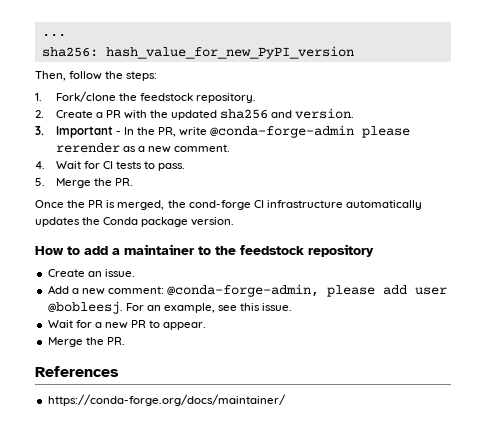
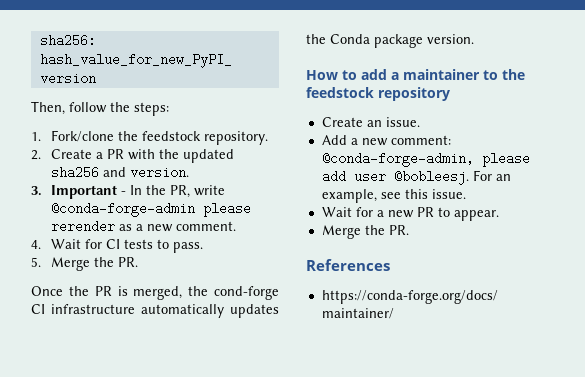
- ...

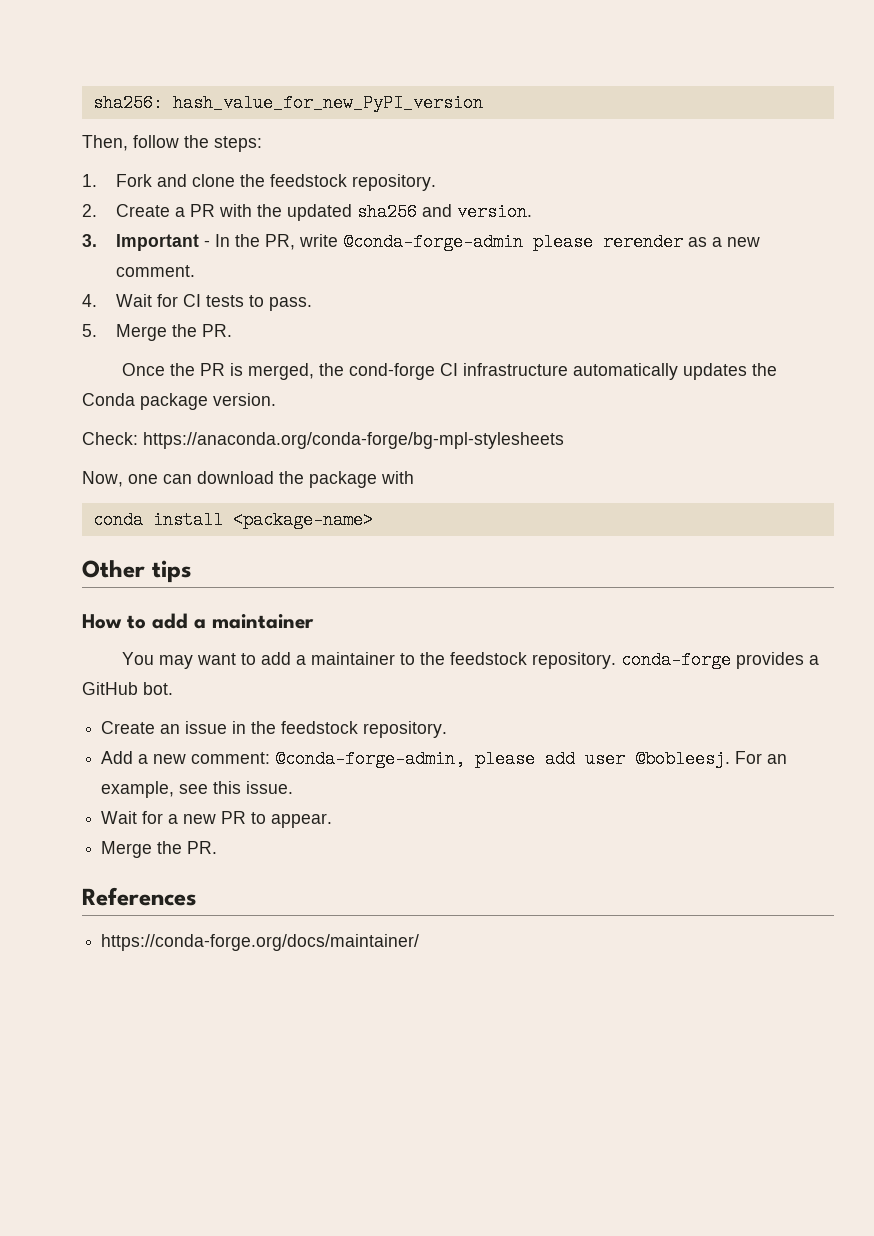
- 1. Fork/clone the feedstock repository.
+ 1. Fork and clone the feedstock repository.
+ Check: https://anaconda.org/conda-forge/bg-mpl-stylesheets
+ Now, one can download the package with
+ conda install <package-name>
+ Other tips
- How to add a maintainer to the feedstock repository
- Create an issue.
+ How to add a maintainer
+ You may want to add a maintainer to the feedstock repository. conda-forge provides a GitHub bot.
+ Create an issue in the feedstock repository.

